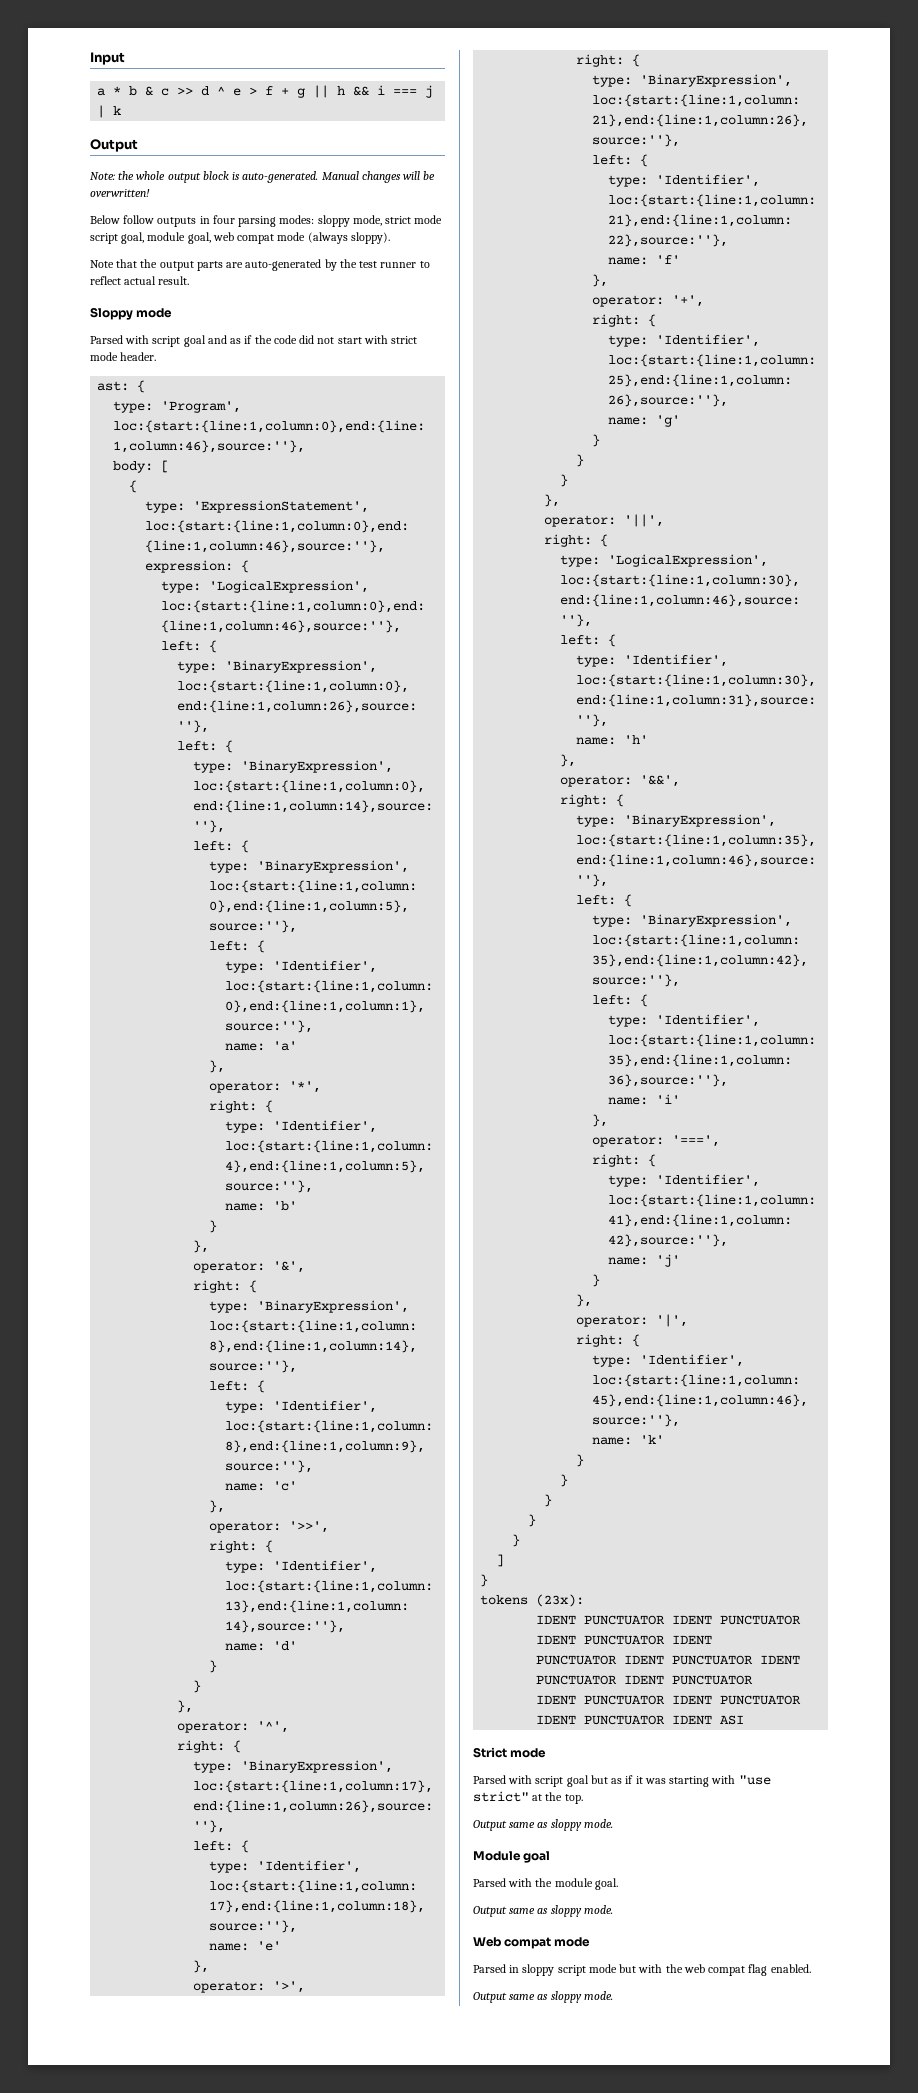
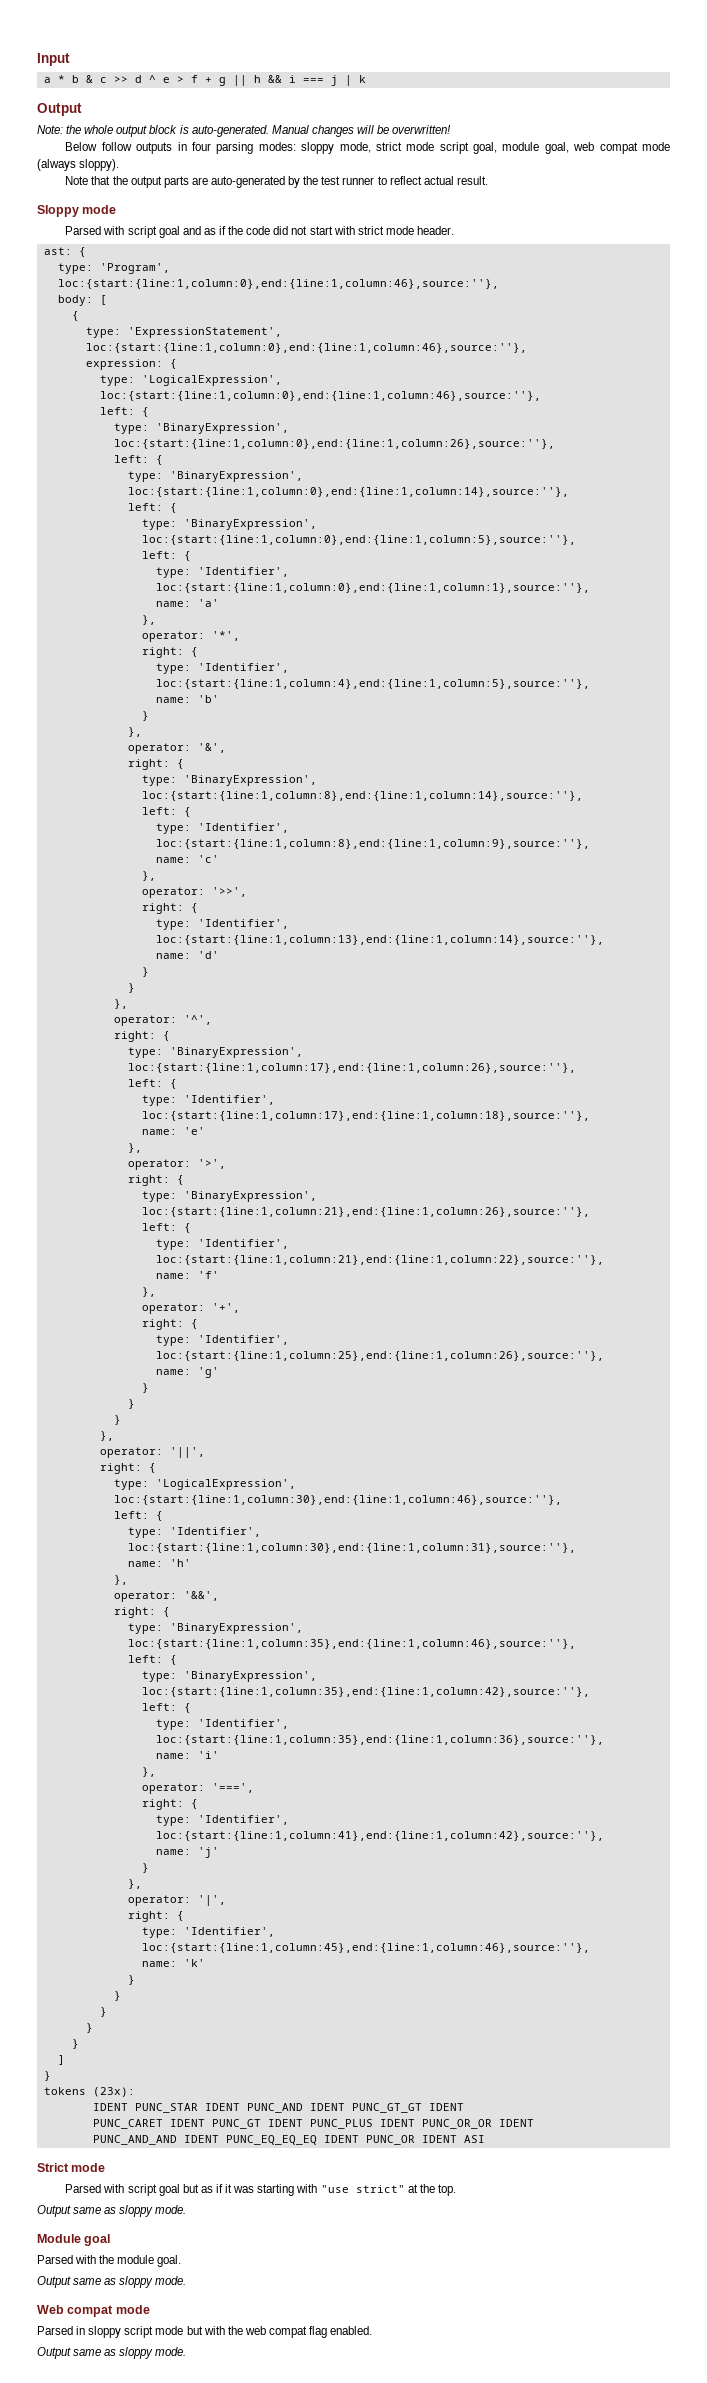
  tokens (23x):
- IDENT PUNCTUATOR IDENT PUNCTUATOR IDENT PUNCTUATOR IDENT
- PUNCTUATOR IDENT PUNCTUATOR IDENT PUNCTUATOR IDENT PUNCTUATOR
- IDENT PUNCTUATOR IDENT PUNCTUATOR IDENT PUNCTUATOR IDENT ASI
+ IDENT PUNC_STAR IDENT PUNC_AND IDENT PUNC_GT_GT IDENT
+ PUNC_CARET IDENT PUNC_GT IDENT PUNC_PLUS IDENT PUNC_OR_OR IDENT
+ PUNC_AND_AND IDENT PUNC_EQ_EQ_EQ IDENT PUNC_OR IDENT ASI

